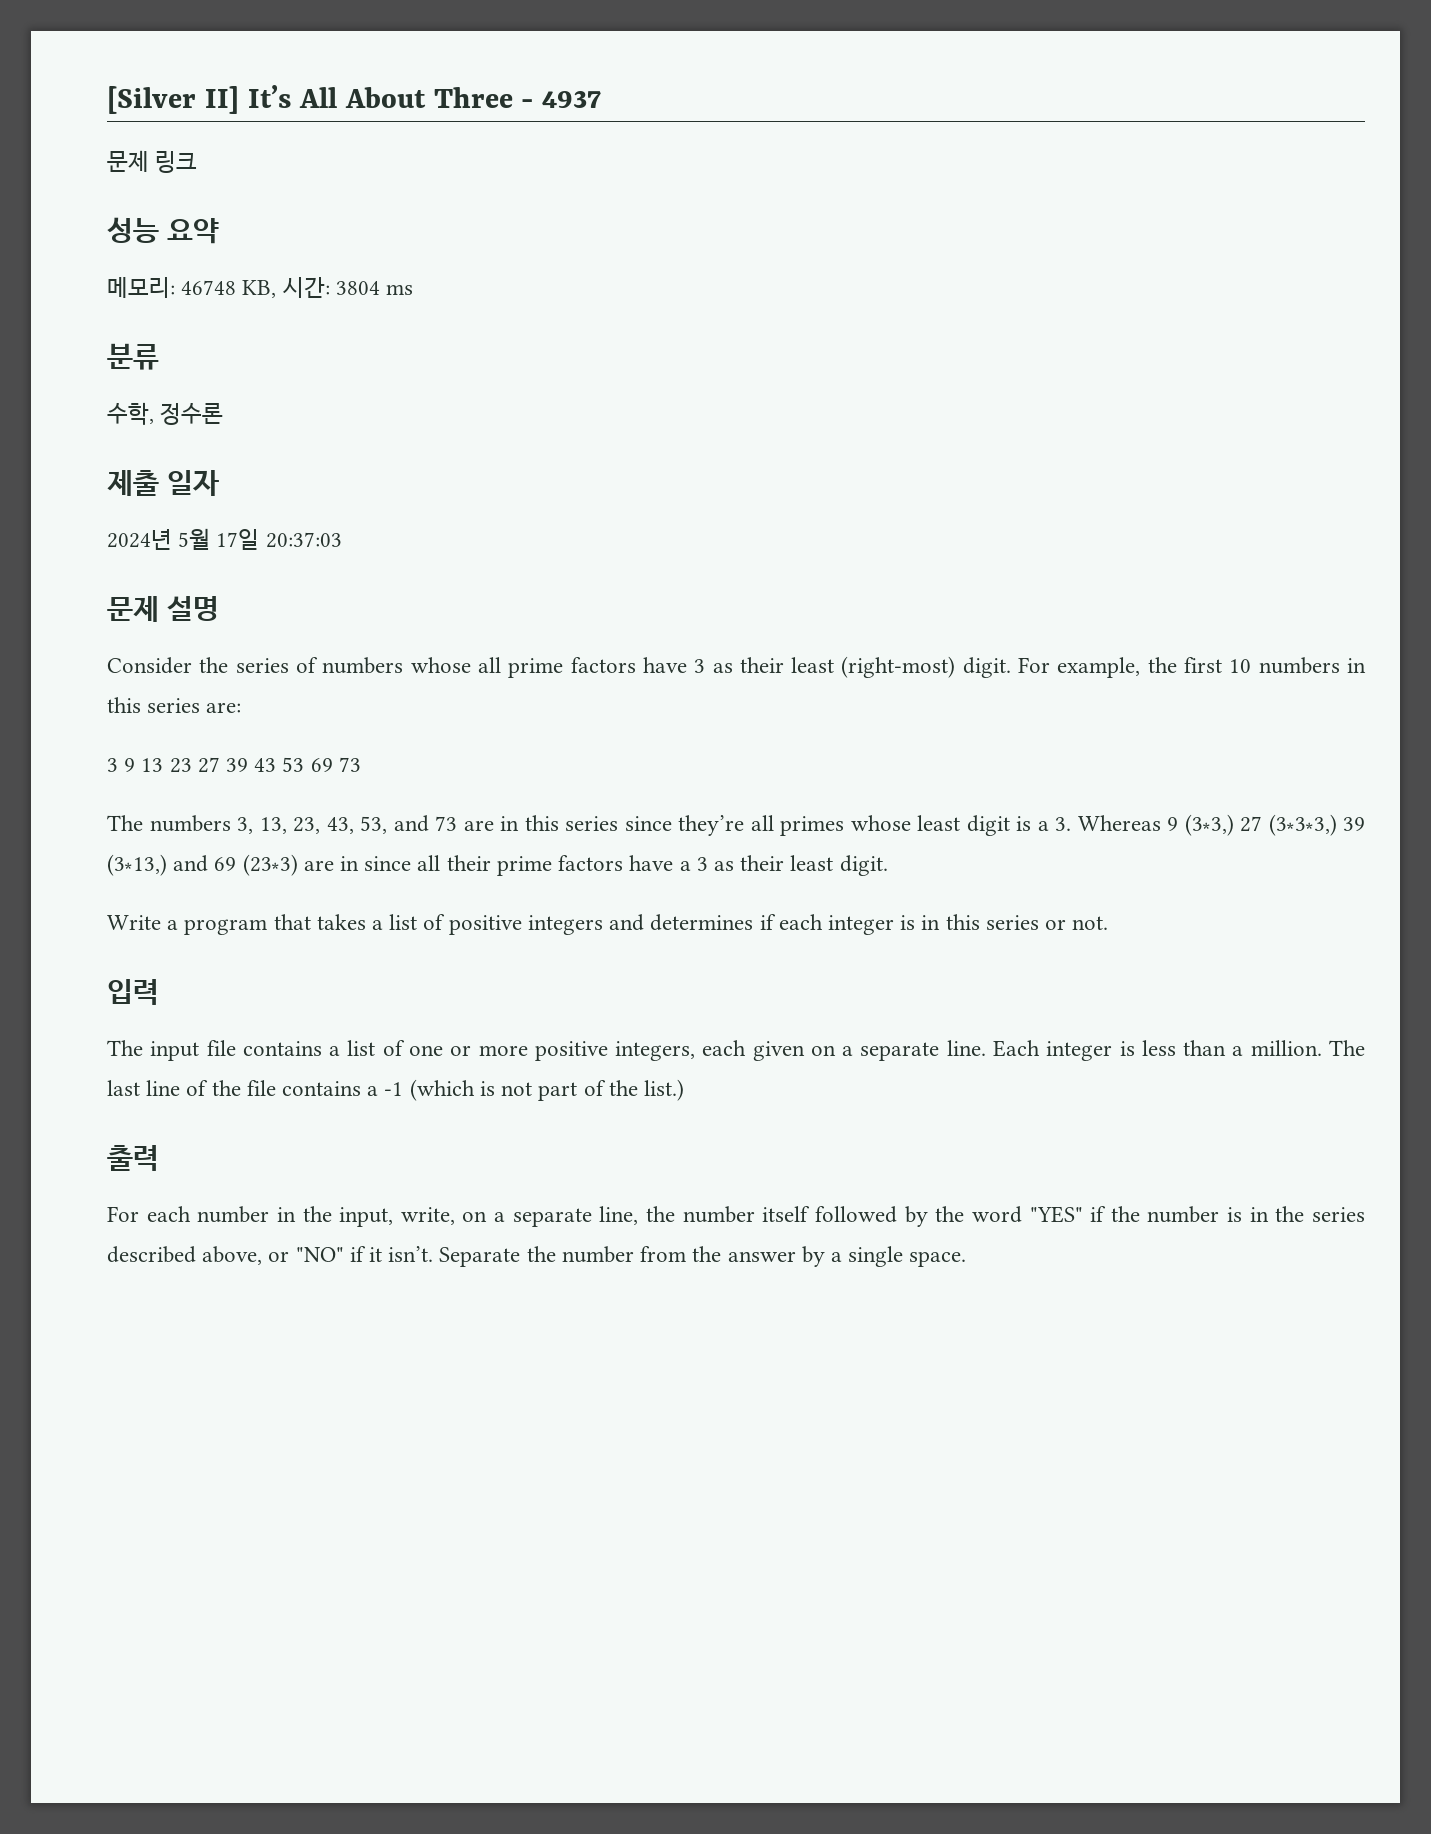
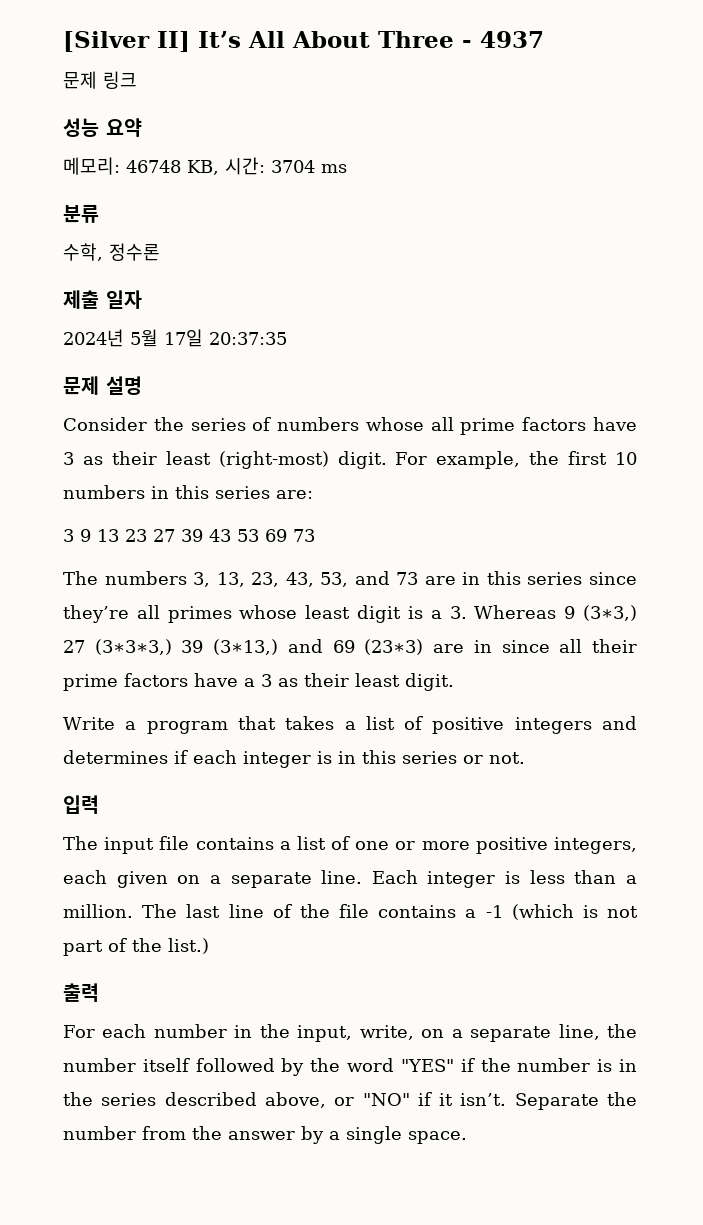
- 메모리: 46748 KB, 시간: 3804 ms
+ 메모리: 46748 KB, 시간: 3704 ms
- 2024년 5월 17일 20:37:03
+ 2024년 5월 17일 20:37:35

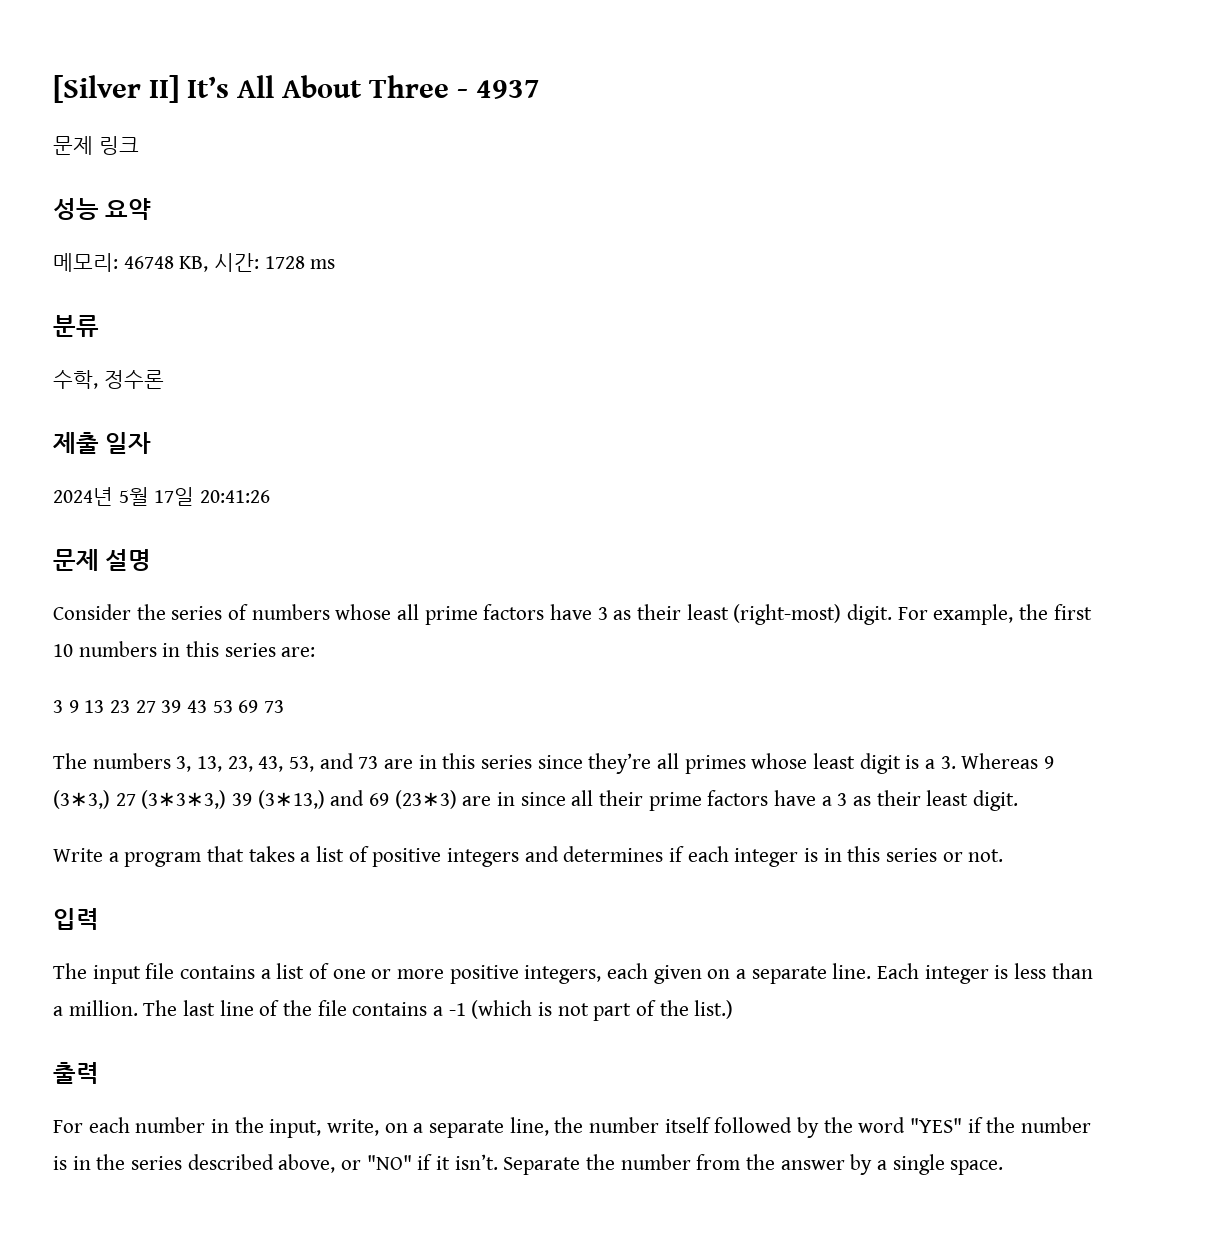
- 메모리: 46748 KB, 시간: 3704 ms
+ 메모리: 46748 KB, 시간: 1728 ms
- 2024년 5월 17일 20:37:35
+ 2024년 5월 17일 20:41:26

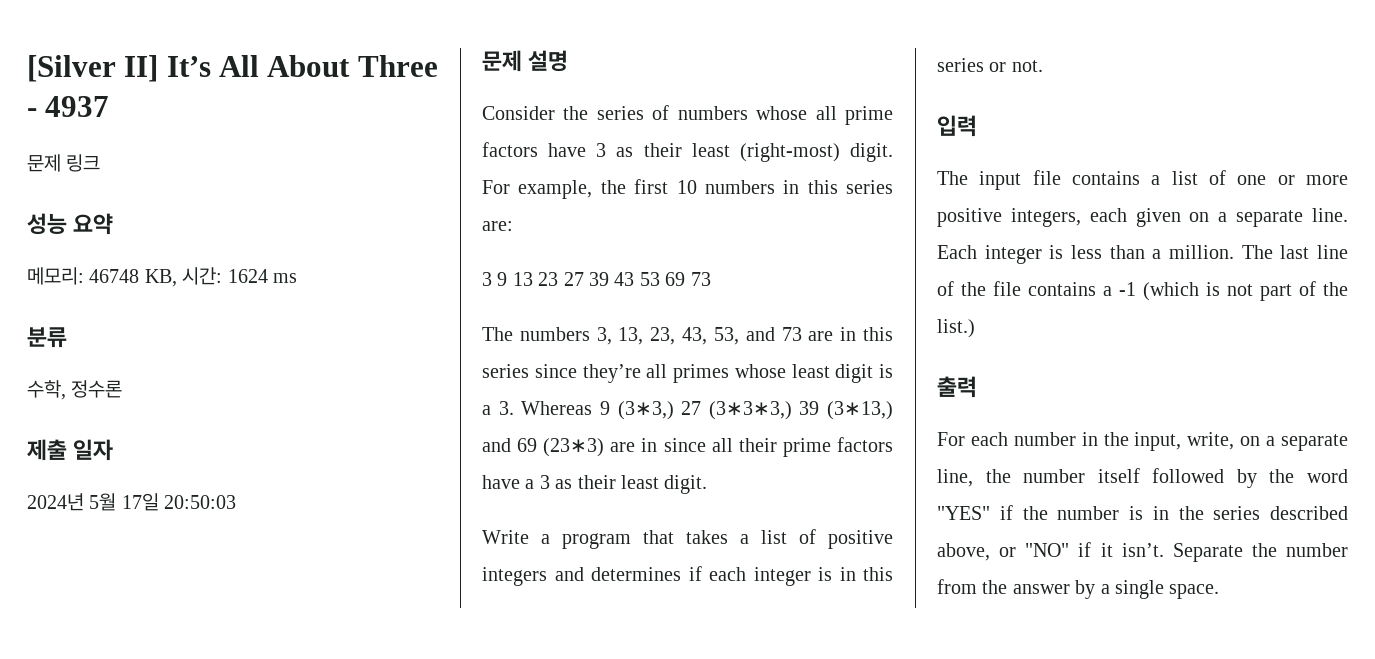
- 메모리: 46748 KB, 시간: 1728 ms
+ 메모리: 46748 KB, 시간: 1624 ms
- 2024년 5월 17일 20:41:26
+ 2024년 5월 17일 20:50:03

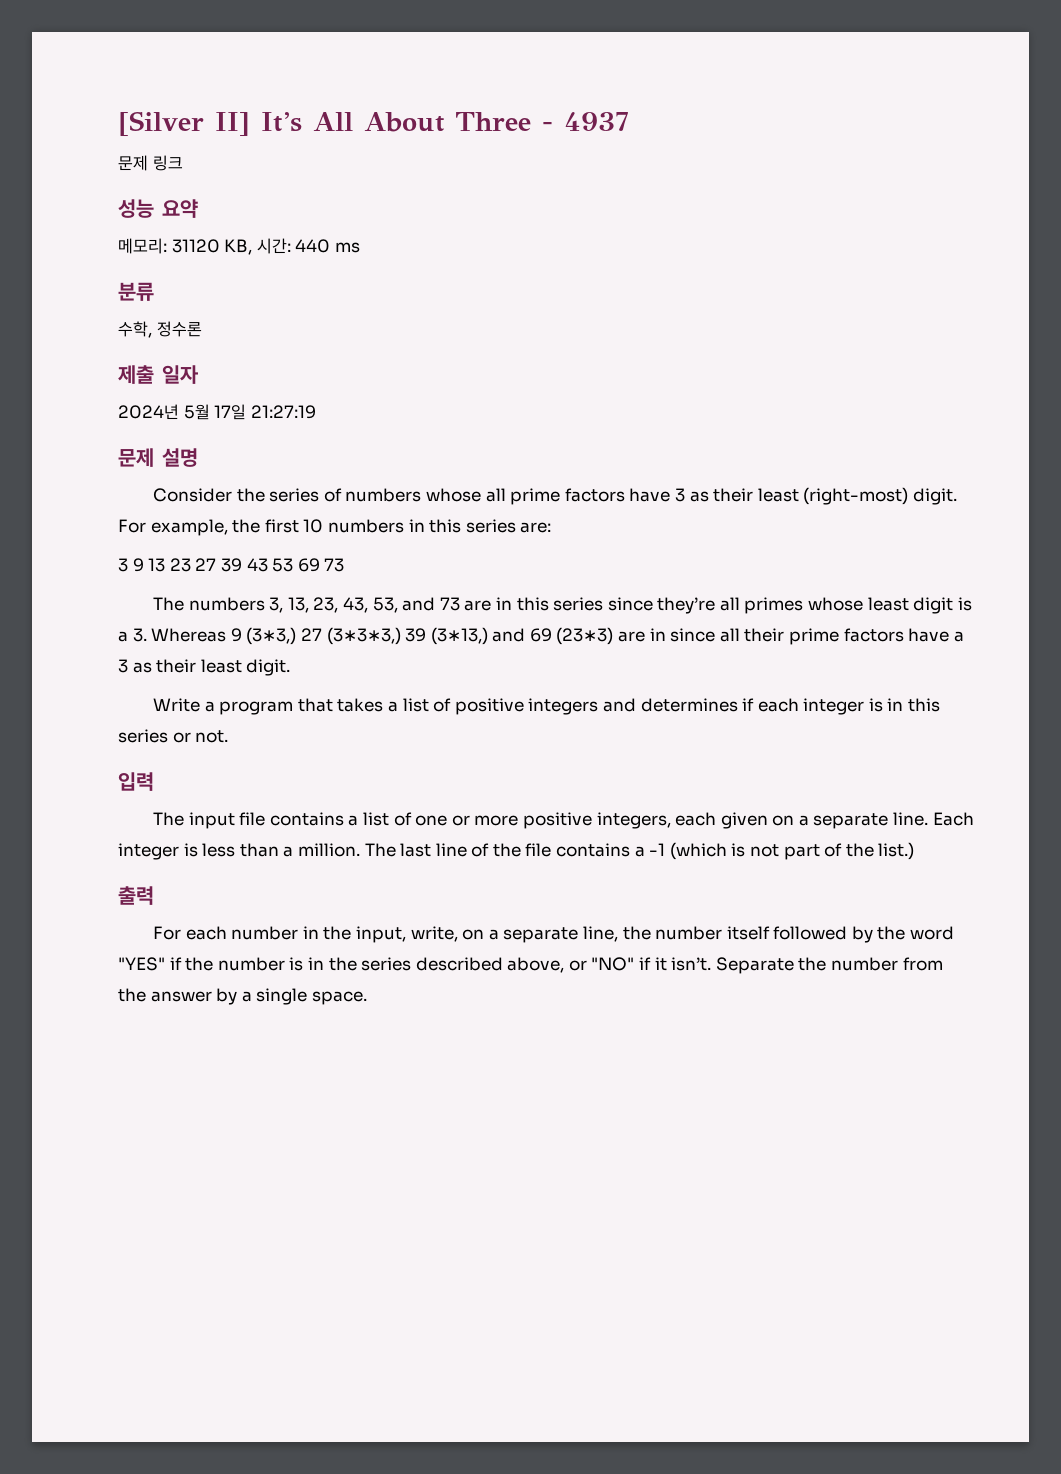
- 메모리: 46748 KB, 시간: 1624 ms
+ 메모리: 31120 KB, 시간: 440 ms
- 2024년 5월 17일 20:50:03
+ 2024년 5월 17일 21:27:19

